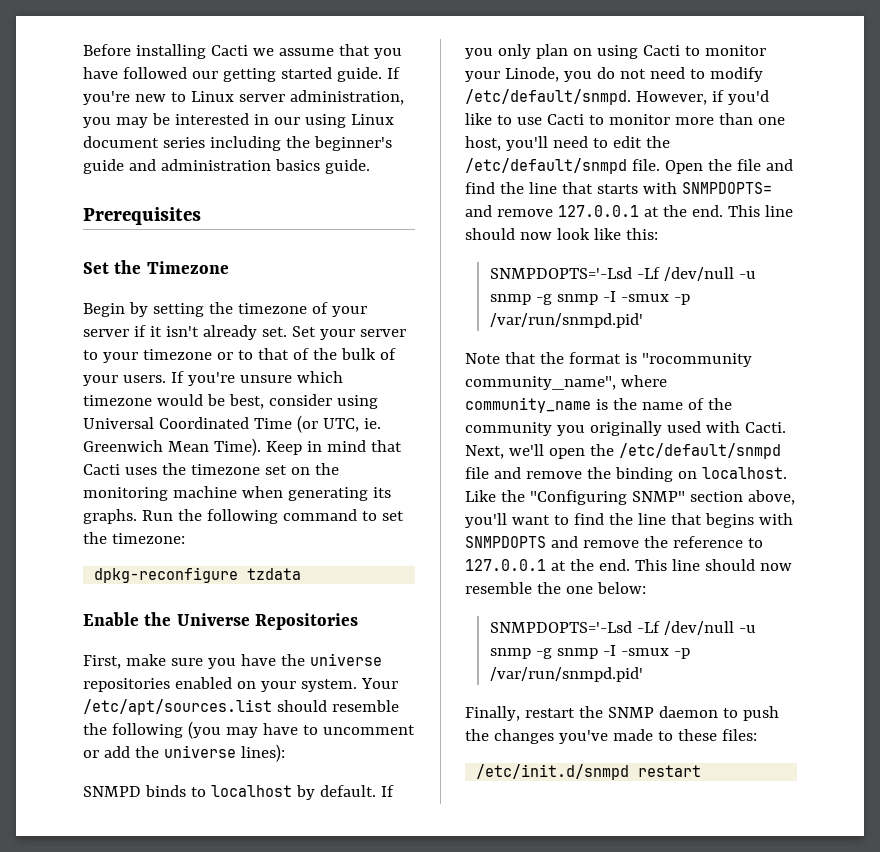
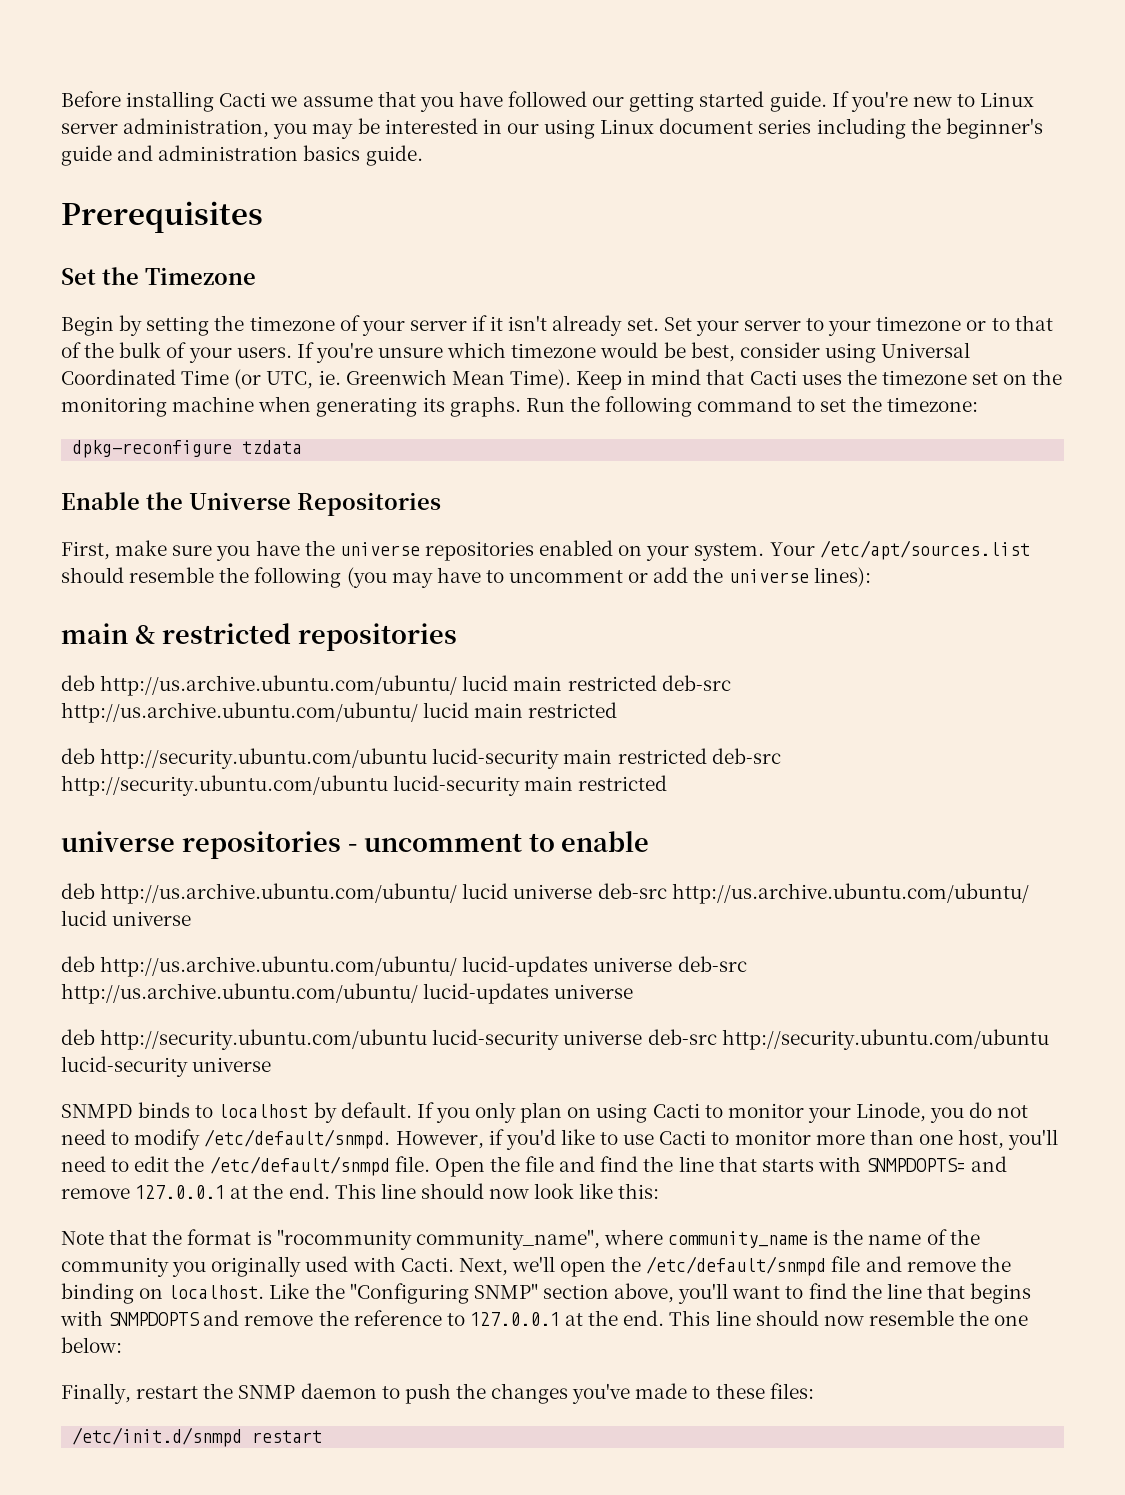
+ main & restricted repositories
+ deb http://us.archive.ubuntu.com/ubuntu/ lucid main restricted deb-src http://us.archive.ubuntu.com/ubuntu/ lucid main restricted
+ deb http://security.ubuntu.com/ubuntu lucid-security main restricted deb-src http://security.ubuntu.com/ubuntu lucid-security main restricted
+ universe repositories - uncomment to enable
+ deb http://us.archive.ubuntu.com/ubuntu/ lucid universe deb-src http://us.archive.ubuntu.com/ubuntu/ lucid universe
+ deb http://us.archive.ubuntu.com/ubuntu/ lucid-updates universe deb-src http://us.archive.ubuntu.com/ubuntu/ lucid-updates universe
+ deb http://security.ubuntu.com/ubuntu lucid-security universe deb-src http://security.ubuntu.com/ubuntu lucid-security universe
  This line should now look like this:
- SNMPDOPTS='-Lsd -Lf /dev/null -u snmp -g snmp -I -smux -p /var/run/snmpd.pid'
  This line should now resemble the one below:
- SNMPDOPTS='-Lsd -Lf /dev/null -u snmp -g snmp -I -smux -p /var/run/snmpd.pid'

